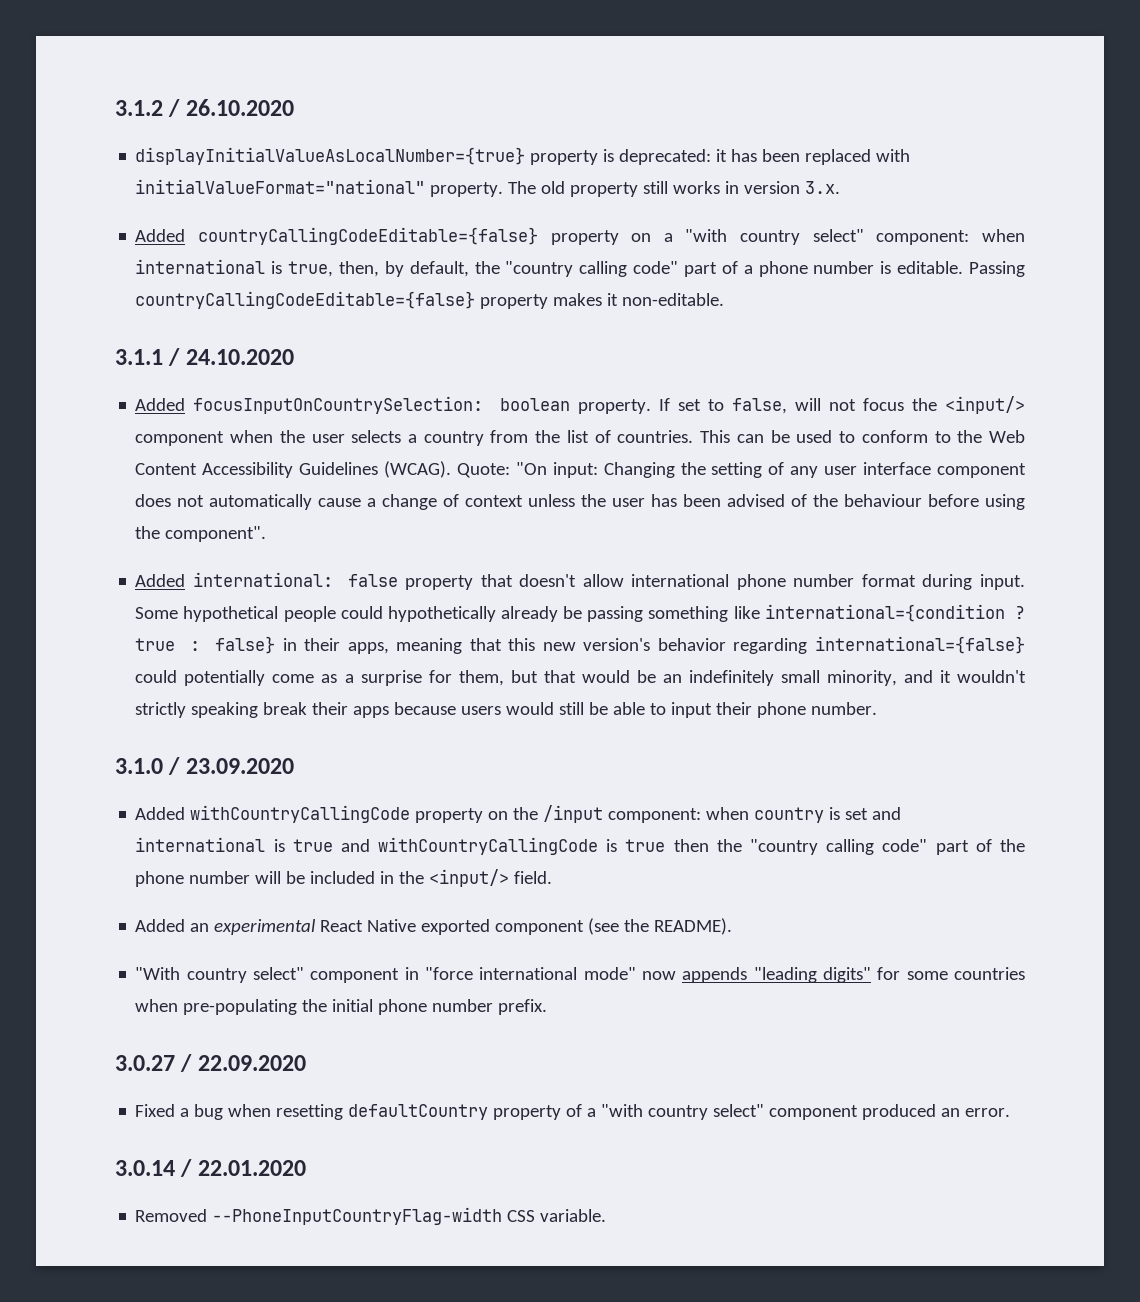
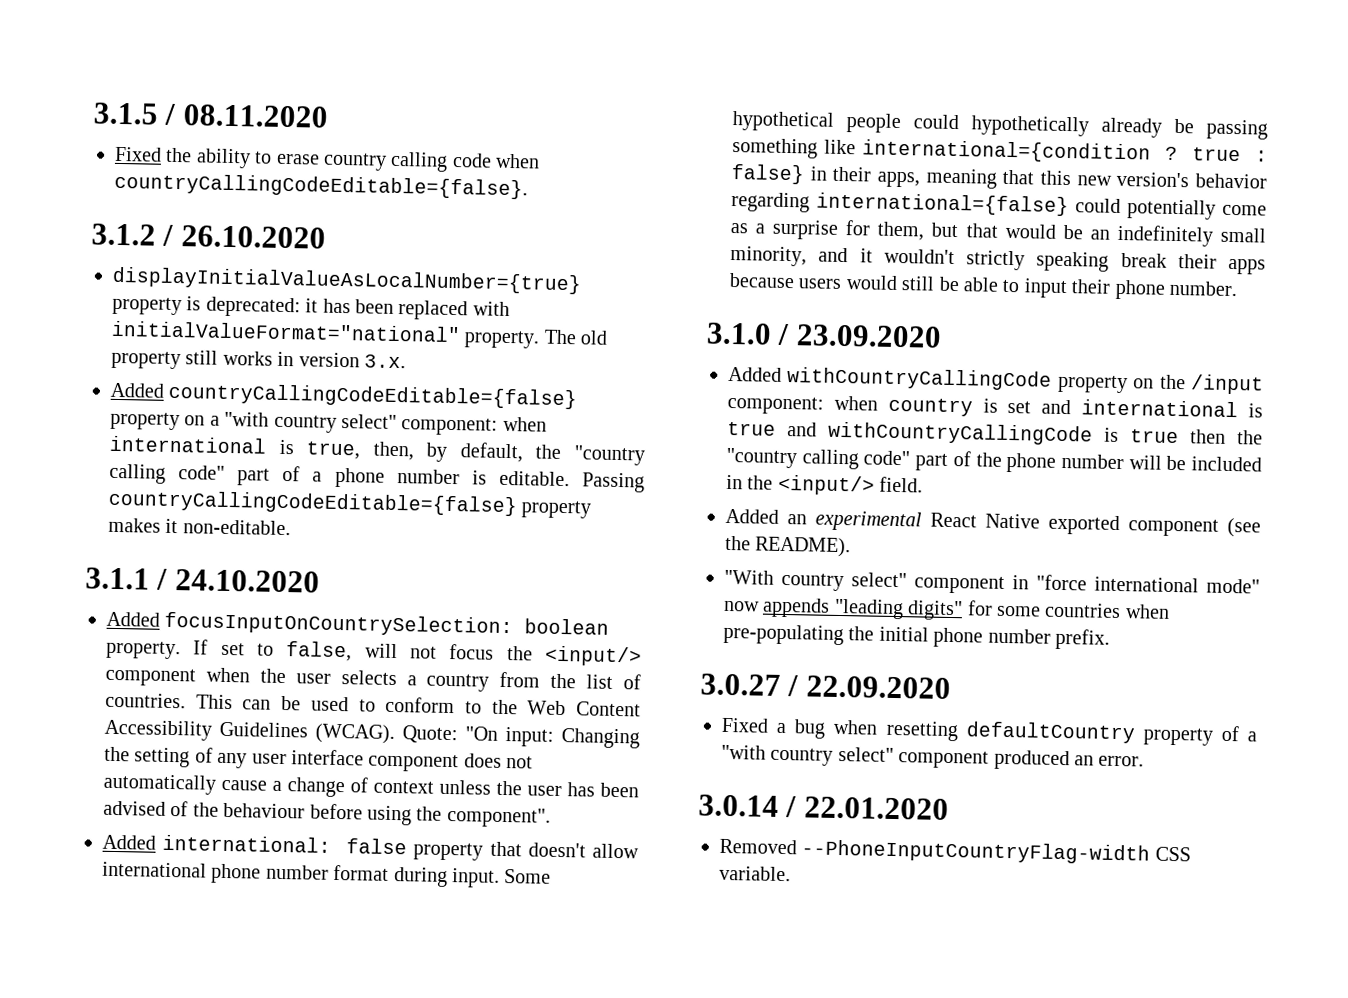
+ 3.1.5 / 08.11.2020
+ Fixed the ability to erase country calling code when countryCallingCodeEditable={false}.

